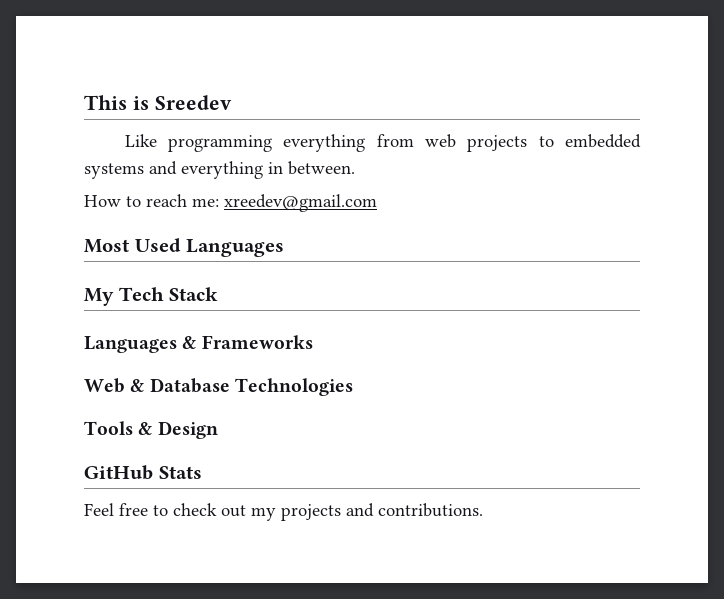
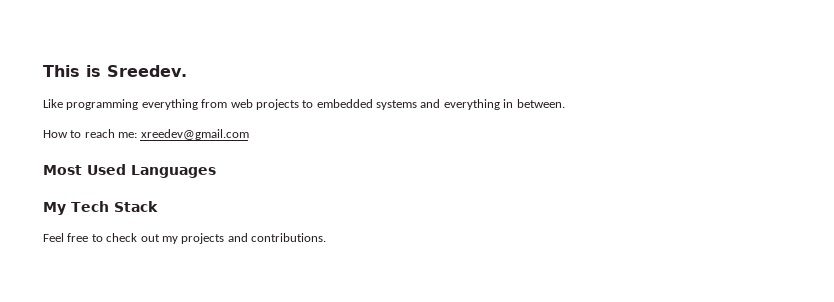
- This is Sreedev
+ This is Sreedev.
- Languages & Frameworks
- Web & Database Technologies
- Tools & Design
- GitHub Stats

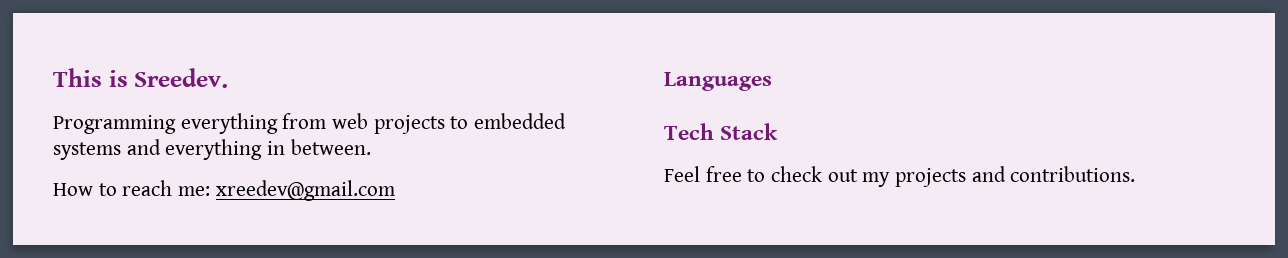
- Like programming everything from web projects to embedded systems and everything in between.
+ Programming everything from web projects to embedded systems and everything in between.
- Most Used Languages
+ Languages
- My Tech Stack
+ Tech Stack

